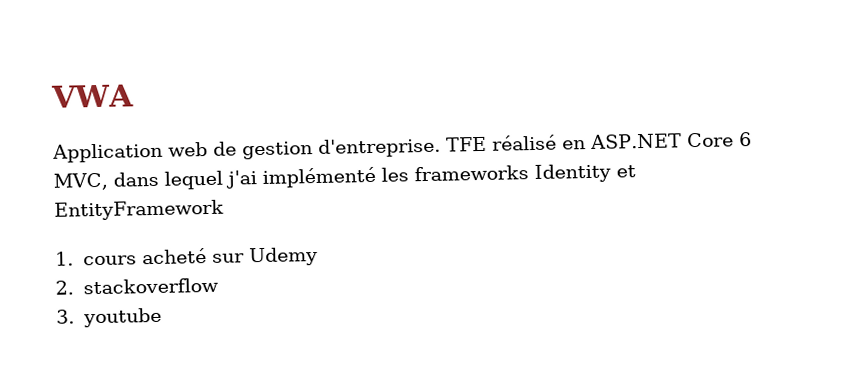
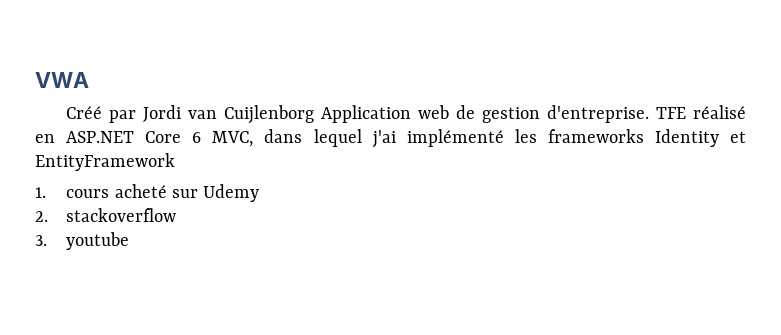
- Application web de gestion d'entreprise.
+ Créé par Jordi van Cuijlenborg Application web de gestion d'entreprise.

